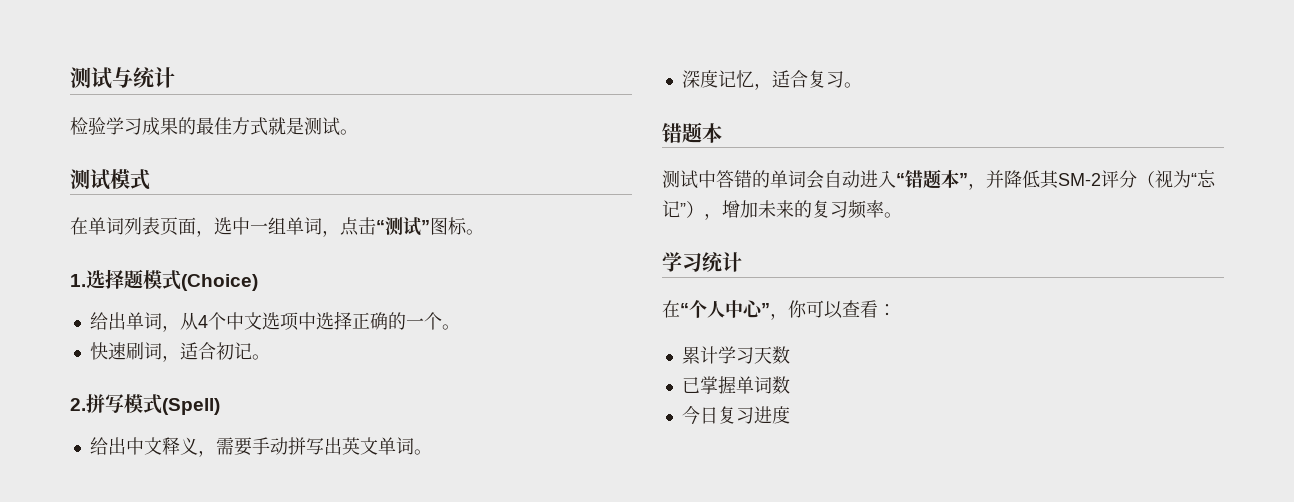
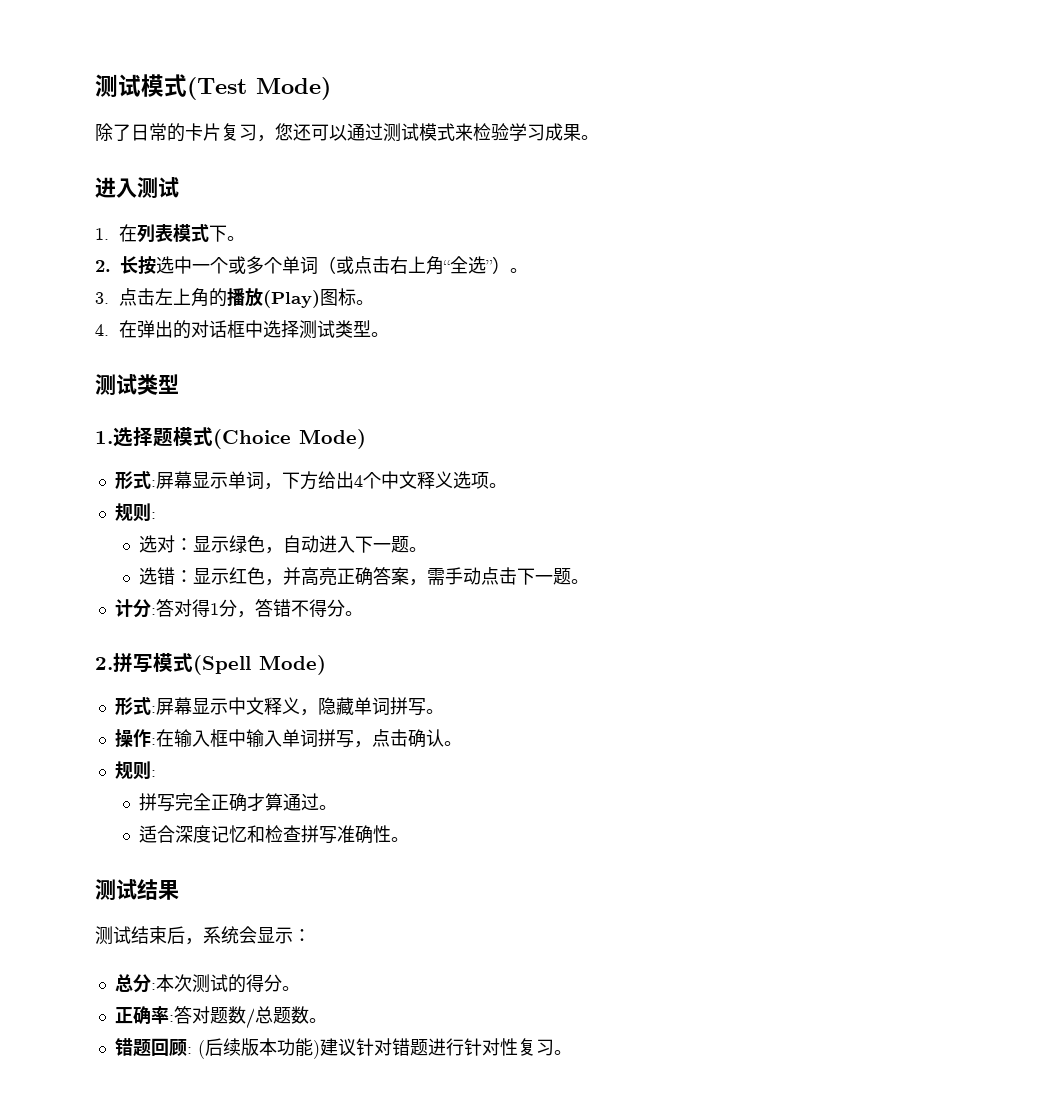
- 测试与统计
- 检验学习成果的最佳方式就是测试。
- 测试模式
- 在单词列表页面，选中一组单词，点击“测试”图标。
- 1.选择题模式(Choice)
- 给出单词，从4个中文选项中选择正确的一个。
- 快速刷词，适合初记。
- 2.拼写模式(Spell)
- 给出中文释义，需要手动拼写出英文单词。
- 深度记忆，适合复习。
- 错题本
- 测试中答错的单词会自动进入“错题本”，并降低其SM-2评分（视为“忘记”），增加未来的复习频率。
- 学习统计
- 在“个人中心”，你可以查看：
- 累计学习天数
- 已掌握单词数
- 今日复习进度
+ 测试模式(Test Mode)
+ 除了日常的卡片复习，您还可以通过测试模式来检验学习成果。
+ 进入测试
+ 1.在列表模式下。
+ 2.长按选中一个或多个单词（或点击右上角“全选”）。
+ 3.点击左上角的播放(Play)图标。
+ 4.在弹出的对话框中选择测试类型。
+ 测试类型
+ 1.选择题模式(Choice Mode)
+ 形式:屏幕显示单词，下方给出4个中文释义选项。
+ 规则:
+ 选对：显示绿色，自动进入下一题。
+ 选错：显示红色，并高亮正确答案，需手动点击下一题。
+ 计分:答对得1分，答错不得分。
+ 2.拼写模式(Spell Mode)
+ 形式:屏幕显示中文释义，隐藏单词拼写。
+ 操作:在输入框中输入单词拼写，点击确认。
+ 规则:
+ 拼写完全正确才算通过。
+ 适合深度记忆和检查拼写准确性。
+ 测试结果
+ 测试结束后，系统会显示：
+ 总分:本次测试的得分。
+ 正确率:答对题数/总题数。
+ 错题回顾: (后续版本功能)建议针对错题进行针对性复习。

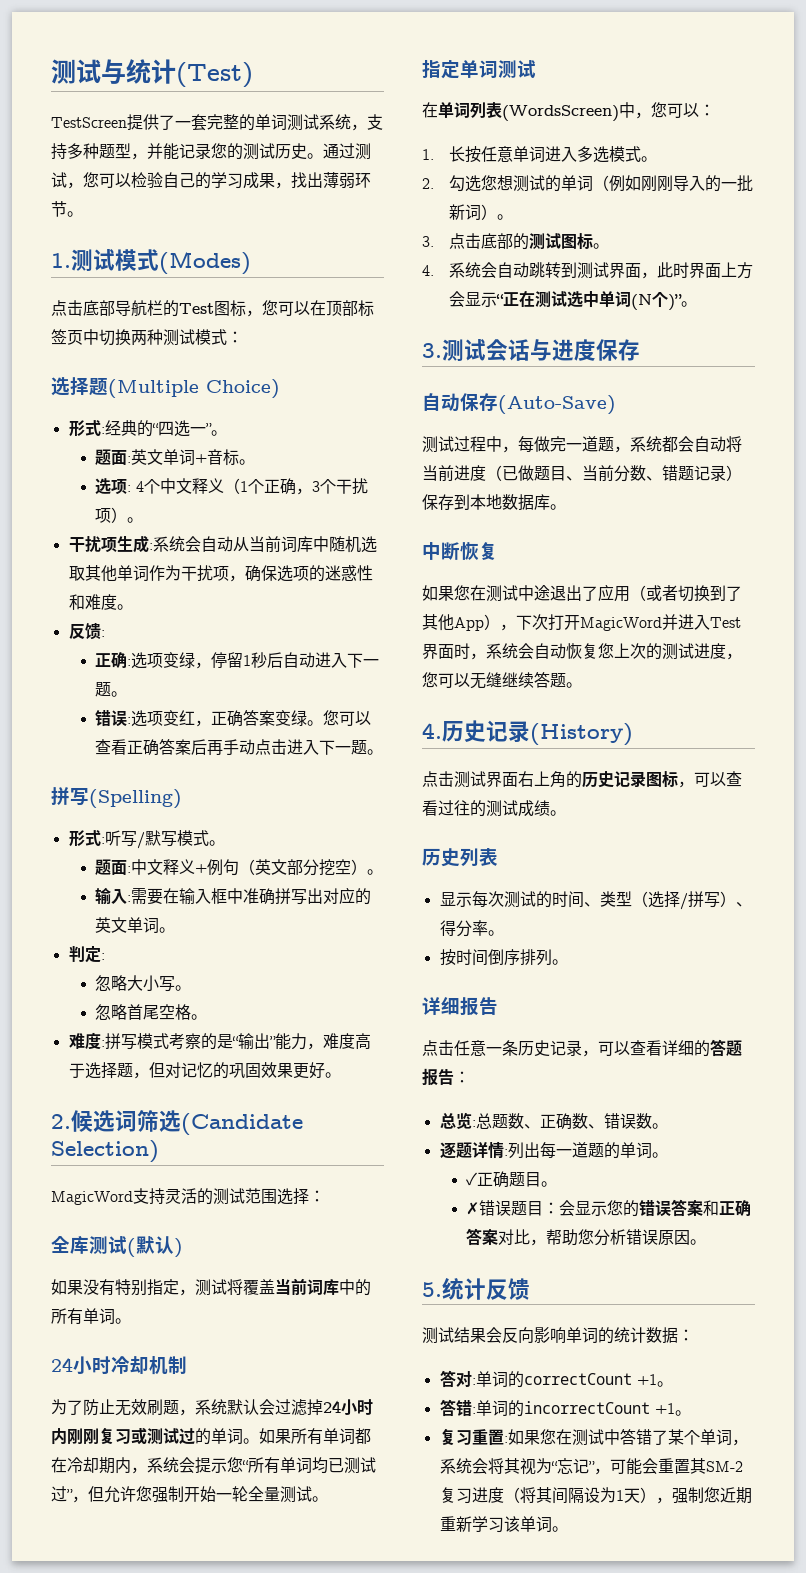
- 测试模式(Test Mode)
- 除了日常的卡片复习，您还可以通过测试模式来检验学习成果。
- 进入测试
- 1.在列表模式下。
- 2.长按选中一个或多个单词（或点击右上角“全选”）。
- 3.点击左上角的播放(Play)图标。
- 4.在弹出的对话框中选择测试类型。
- 测试类型
- 1.选择题模式(Choice Mode)
- 形式:屏幕显示单词，下方给出4个中文释义选项。
- 规则:
- 选对：显示绿色，自动进入下一题。
- 选错：显示红色，并高亮正确答案，需手动点击下一题。
- 计分:答对得1分，答错不得分。
- 2.拼写模式(Spell Mode)
- 形式:屏幕显示中文释义，隐藏单词拼写。
- 操作:在输入框中输入单词拼写，点击确认。
- 规则:
- 拼写完全正确才算通过。
- 适合深度记忆和检查拼写准确性。
- 测试结果
- 测试结束后，系统会显示：
- 总分:本次测试的得分。
- 正确率:答对题数/总题数。
- 错题回顾: (后续版本功能)建议针对错题进行针对性复习。
+ 测试与统计(Test)
+ TestScreen提供了一套完整的单词测试系统，支持多种题型，并能记录您的测试历史。通过测试，您可以检验自己的学习成果，找出薄弱环节。
+ 1.测试模式(Modes)
+ 点击底部导航栏的Test图标，您可以在顶部标签页中切换两种测试模式：
+ 选择题(Multiple Choice)
+ 形式:经典的“四选一”。
+ 题面:英文单词+音标。
+ 选项: 4个中文释义（1个正确，3个干扰项）。
+ 干扰项生成:系统会自动从当前词库中随机选取其他单词作为干扰项，确保选项的迷惑性和难度。
+ 反馈:
+ 正确:选项变绿，停留1秒后自动进入下一题。
+ 错误:选项变红，正确答案变绿。您可以查看正确答案后再手动点击进入下一题。
+ 拼写(Spelling)
+ 形式:听写/默写模式。
+ 题面:中文释义+例句（英文部分挖空）。
+ 输入:需要在输入框中准确拼写出对应的英文单词。
+ 判定:
+ 忽略大小写。
+ 忽略首尾空格。
+ 难度:拼写模式考察的是“输出”能力，难度高于选择题，但对记忆的巩固效果更好。
+ 2.候选词筛选(Candidate Selection)
+ MagicWord支持灵活的测试范围选择：
+ 全库测试(默认)
+ 如果没有特别指定，测试将覆盖当前词库中的所有单词。
+ 24小时冷却机制
+ 为了防止无效刷题，系统默认会过滤掉24小时内刚刚复习或测试过的单词。如果所有单词都在冷却期内，系统会提示您“所有单词均已测试过”，但允许您强制开始一轮全量测试。
+ 指定单词测试
+ 在单词列表(WordsScreen)中，您可以：
+ 1.长按任意单词进入多选模式。
+ 2.勾选您想测试的单词（例如刚刚导入的一批新词）。
+ 3.点击底部的测试图标。
+ 4.系统会自动跳转到测试界面，此时界面上方会显示“正在测试选中单词(N个)”。
+ 3.测试会话与进度保存
+ 自动保存(Auto-Save)
+ 测试过程中，每做完一道题，系统都会自动将当前进度（已做题目、当前分数、错题记录）保存到本地数据库。
+ 中断恢复
+ 如果您在测试中途退出了应用（或者切换到了其他App），下次打开MagicWord并进入Test界面时，系统会自动恢复您上次的测试进度，您可以无缝继续答题。
+ 4.历史记录(History)
+ 点击测试界面右上角的历史记录图标，可以查看过往的测试成绩。
+ 历史列表
+ 显示每次测试的时间、类型（选择/拼写）、得分率。
+ 按时间倒序排列。
+ 详细报告
+ 点击任意一条历史记录，可以查看详细的答题报告：
+ 总览:总题数、正确数、错误数。
+ 逐题详情:列出每一道题的单词。
+ ✓正确题目。
+ ✗错误题目：会显示您的错误答案和正确答案对比，帮助您分析错误原因。
+ 5.统计反馈
+ 测试结果会反向影响单词的统计数据：
+ 答对:单词的correctCount +1。
+ 答错:单词的incorrectCount +1。
+ 复习重置:如果您在测试中答错了某个单词，系统会将其视为“忘记”，可能会重置其SM-2复习进度（将其间隔设为1天），强制您近期重新学习该单词。

